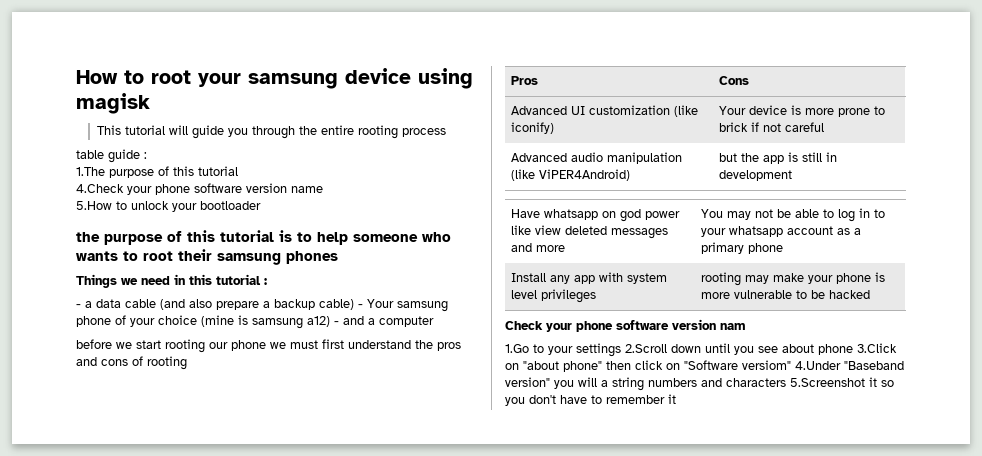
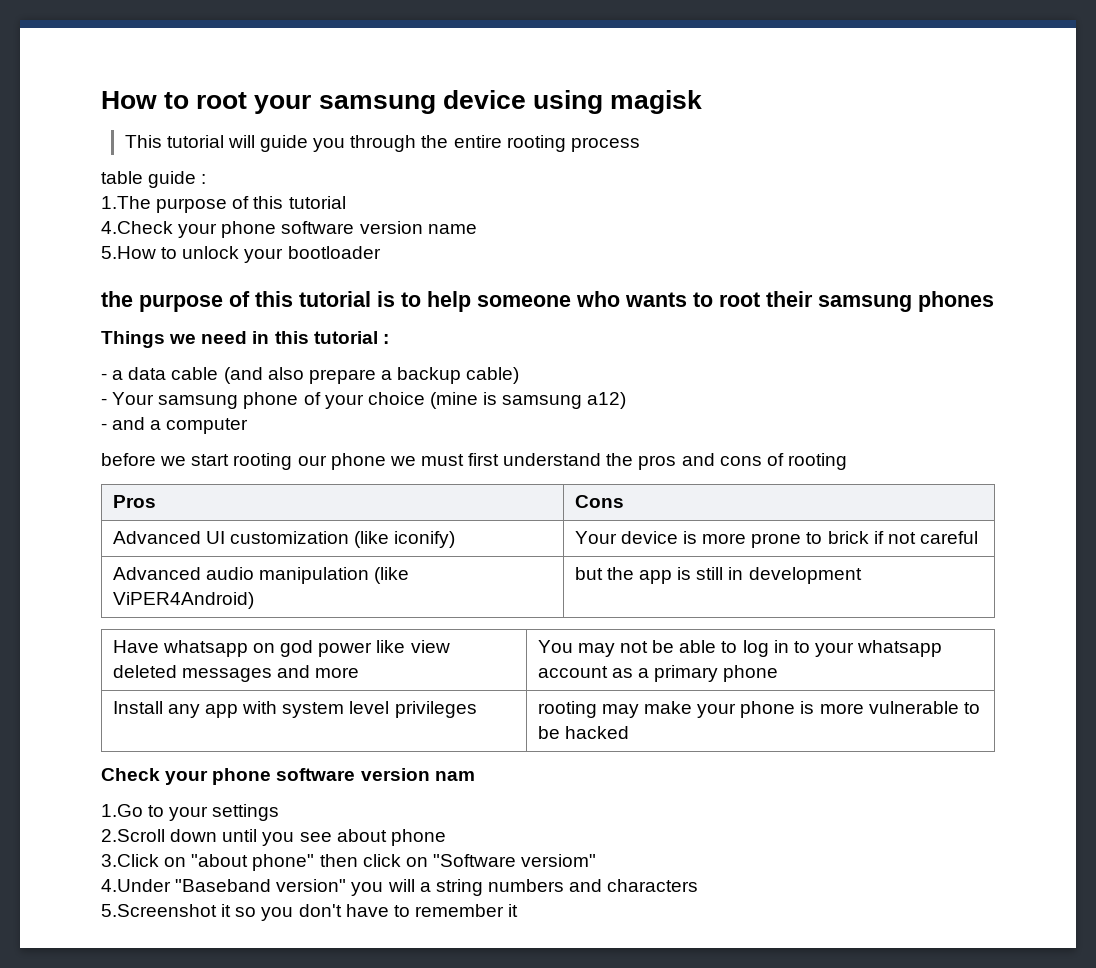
- - a data cable (and also prepare a backup cable) - Your samsung phone of your choice (mine is samsung a12) - and a computer
+ - a data cable (and also prepare a backup cable)
+ - Your samsung phone of your choice (mine is samsung a12)
+ - and a computer
- 1.Go to your settings 2.Scroll down until you see about phone 3.Click on "about phone" then click on "Software versiom" 4.Under "Baseband version" you will a string numbers and characters 5.Screenshot it so you don't have to remember it
+ 1.Go to your settings
+ 2.Scroll down until you see about phone
+ 3.Click on "about phone" then click on "Software versiom"
+ 4.Under "Baseband version" you will a string numbers and characters
+ 5.Screenshot it so you don't have to remember it

